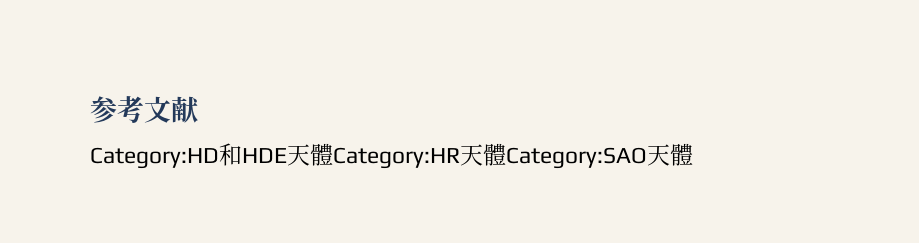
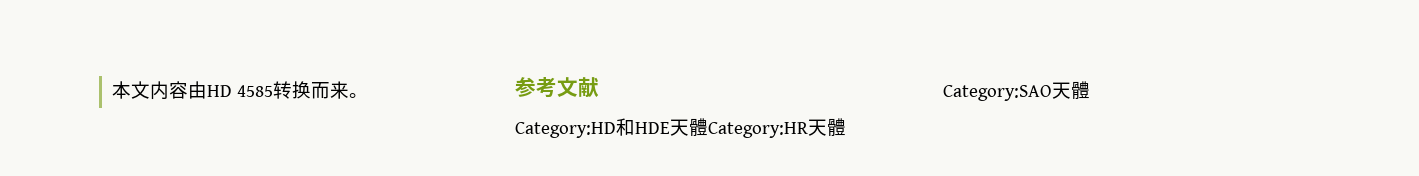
+ 本文内容由HD 4585转换而来。

